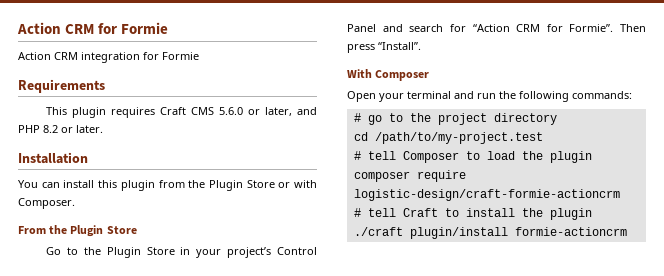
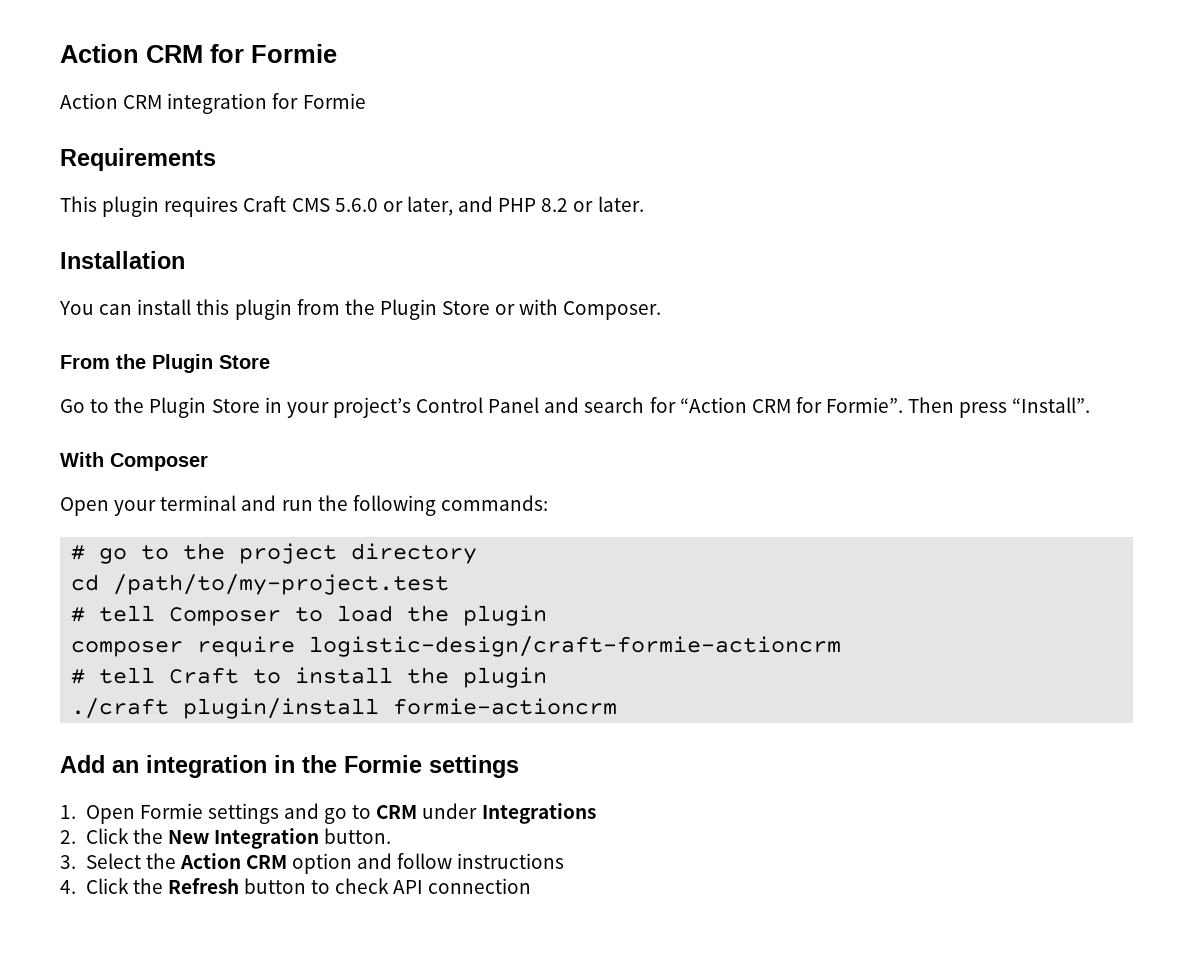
+ Add an integration in the Formie settings
+ 1. Open Formie settings and go to CRM under Integrations
+ 2. Click the New Integration button.
+ 3. Select the Action CRM option and follow instructions
+ 4. Click the Refresh button to check API connection

